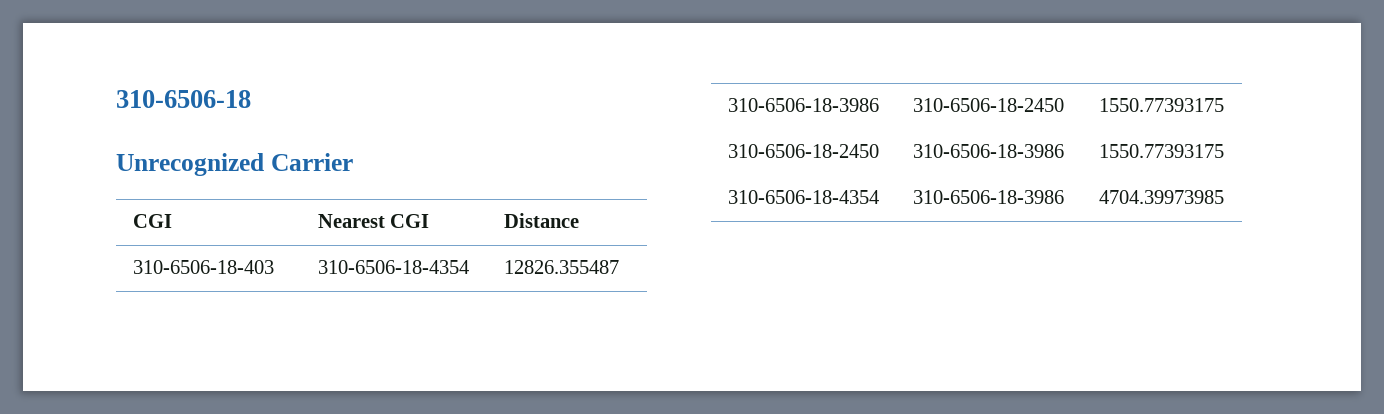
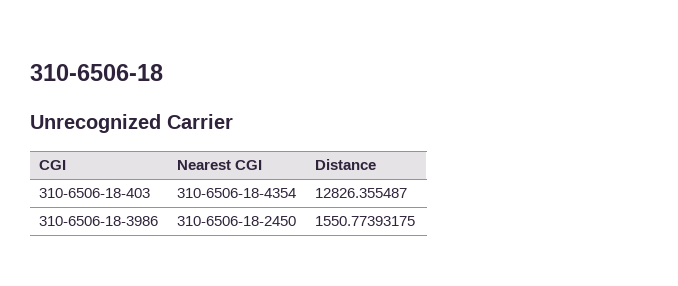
- 310-6506-18-2450 | 310-6506-18-3986 | 1550.77393175
- 310-6506-18-4354 | 310-6506-18-3986 | 4704.39973985

